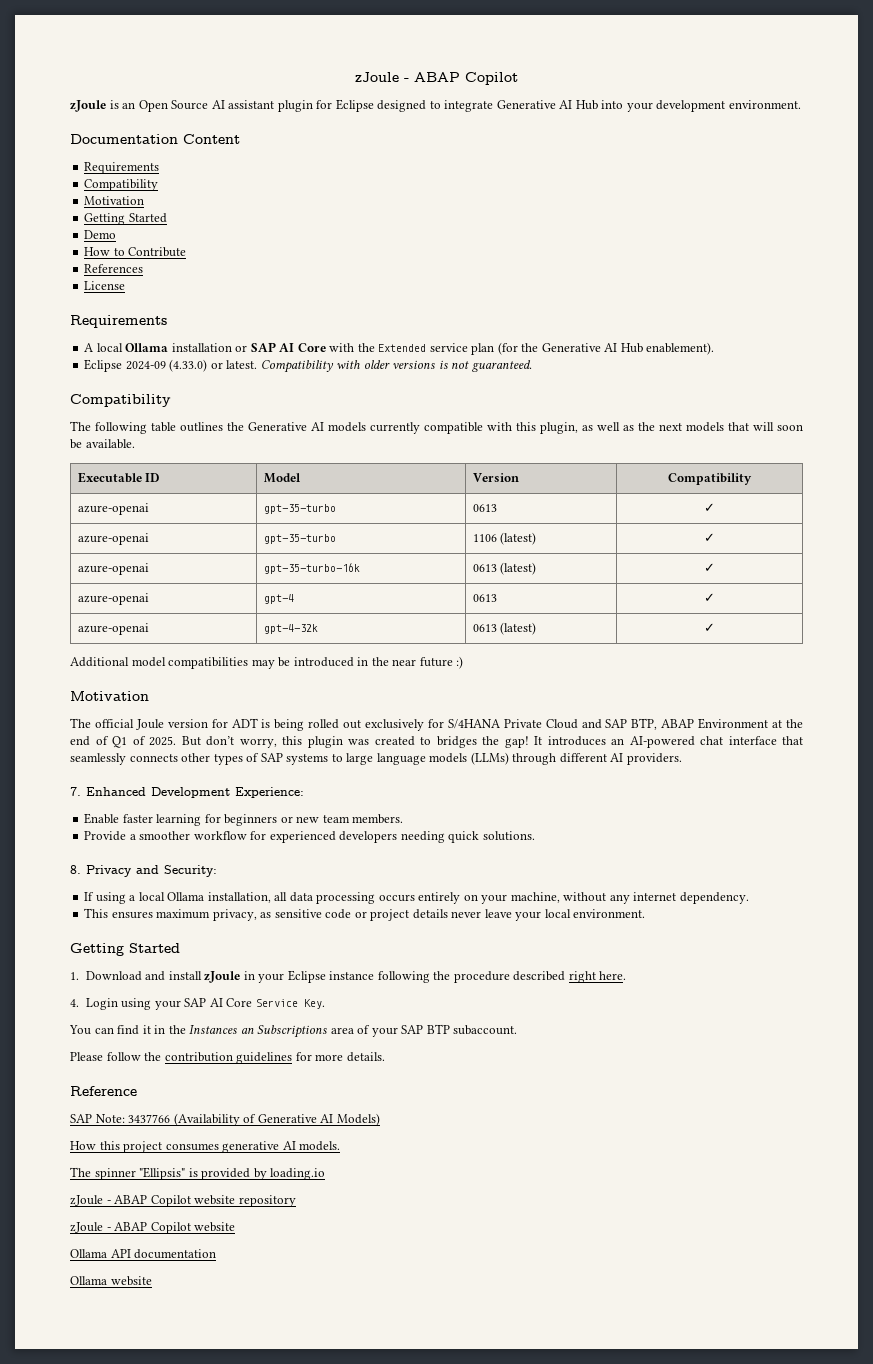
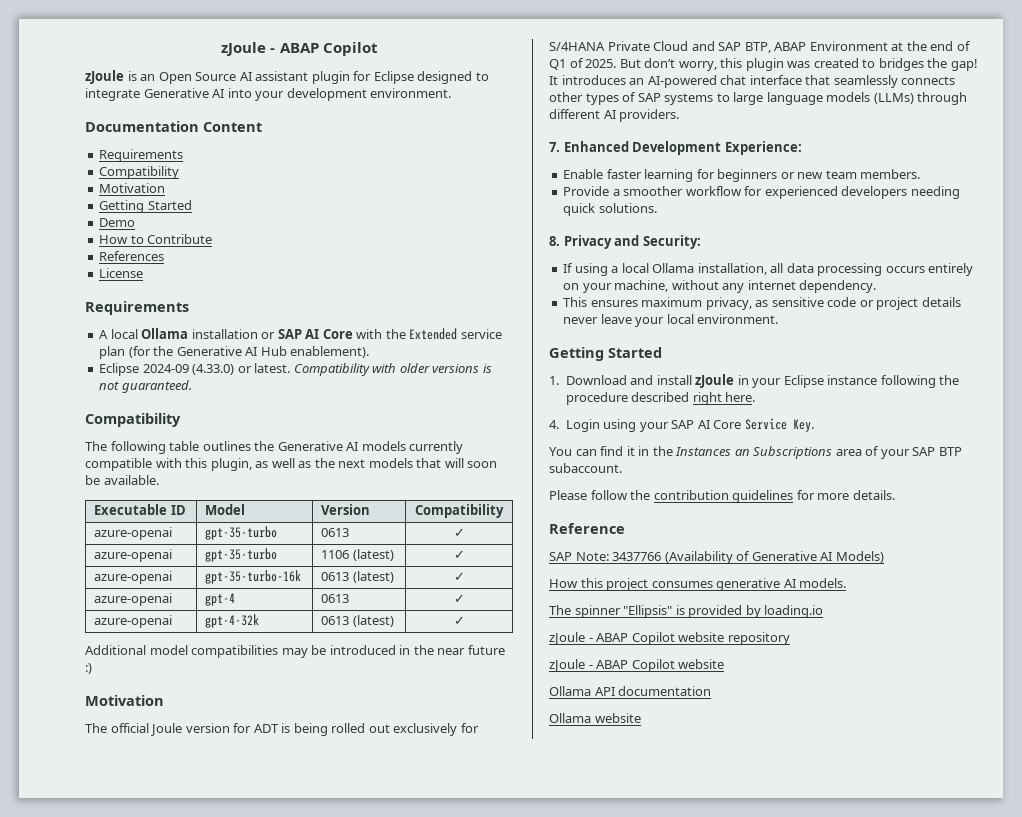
- zJoule is an Open Source AI assistant plugin for Eclipse designed to integrate Generative AI Hub into your development environment.
+ zJoule is an Open Source AI assistant plugin for Eclipse designed to integrate Generative AI into your development environment.

